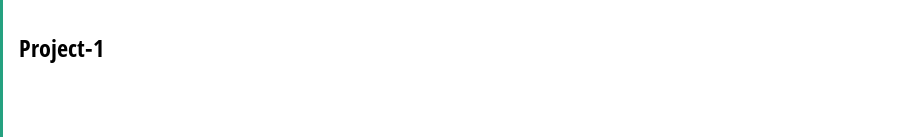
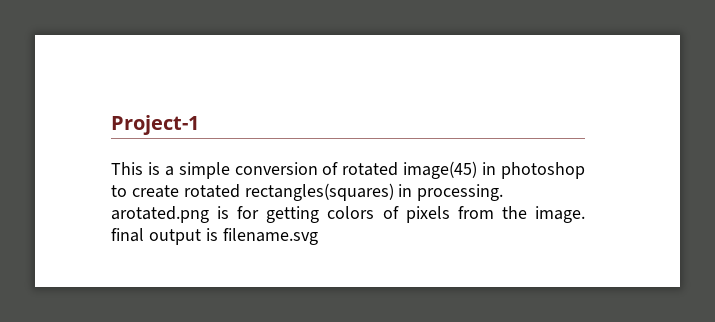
+ This is a simple conversion of rotated image(45) in photoshop to create rotated rectangles(squares) in processing. arotated.png is for getting colors of pixels from the image. final output is filename.svg

